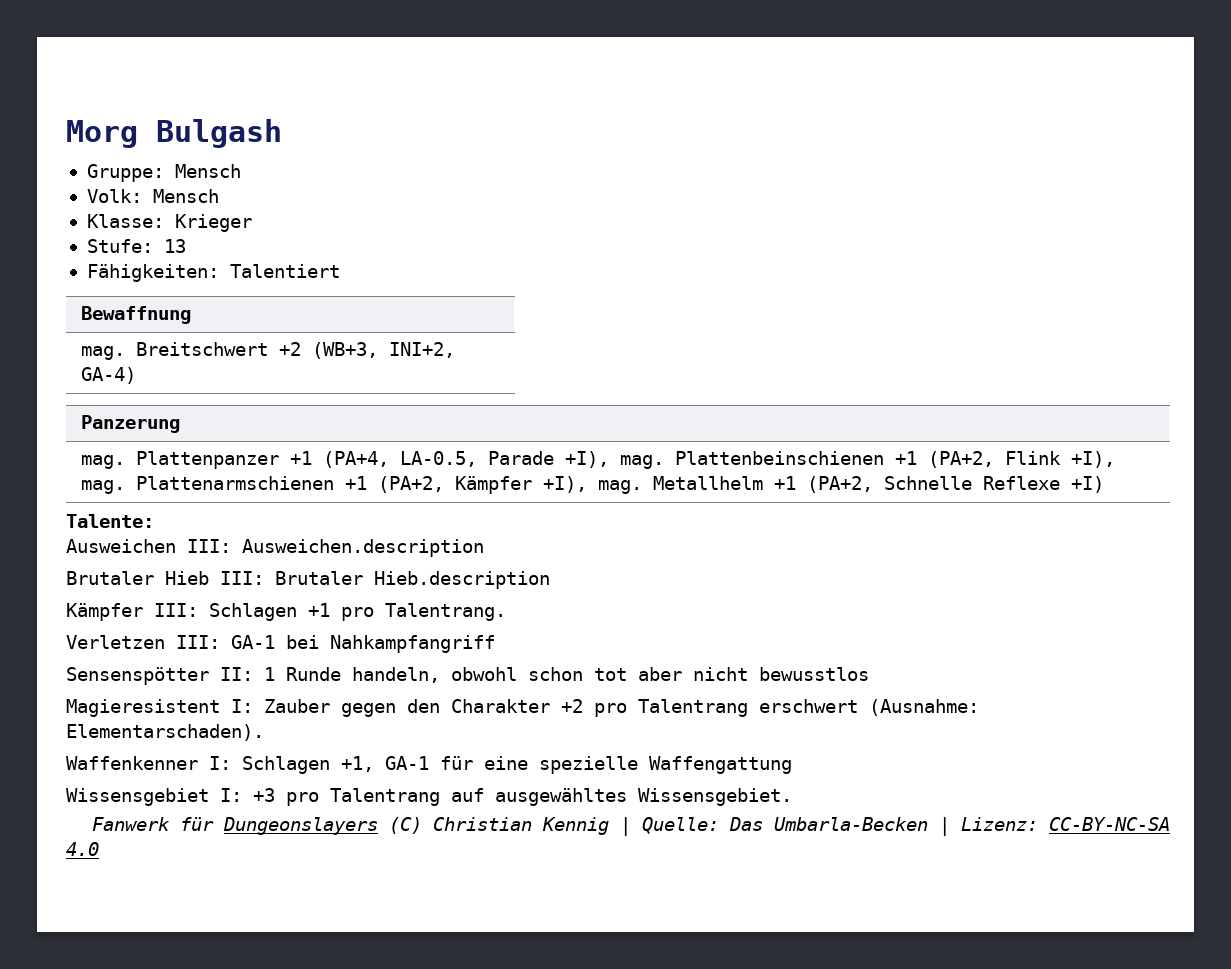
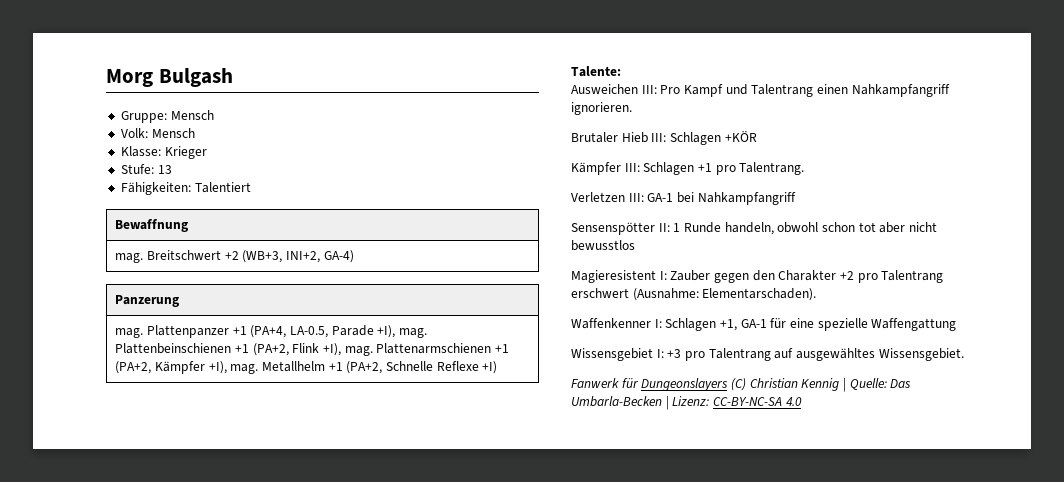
- Ausweichen III: Ausweichen.description
+ Ausweichen III: Pro Kampf und Talentrang einen Nahkampfangriff ignorieren.
- Brutaler Hieb III: Brutaler Hieb.description
+ Brutaler Hieb III: Schlagen +KÖR

